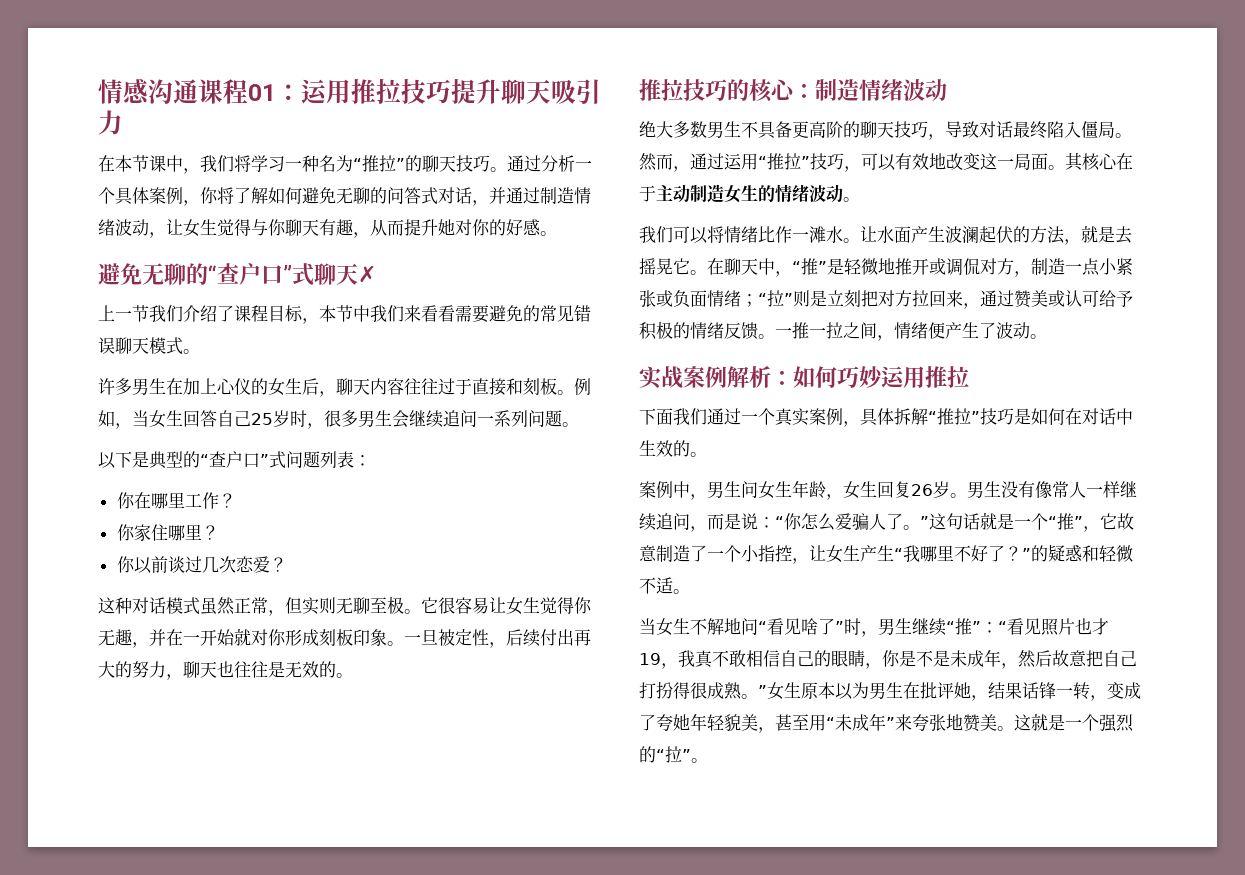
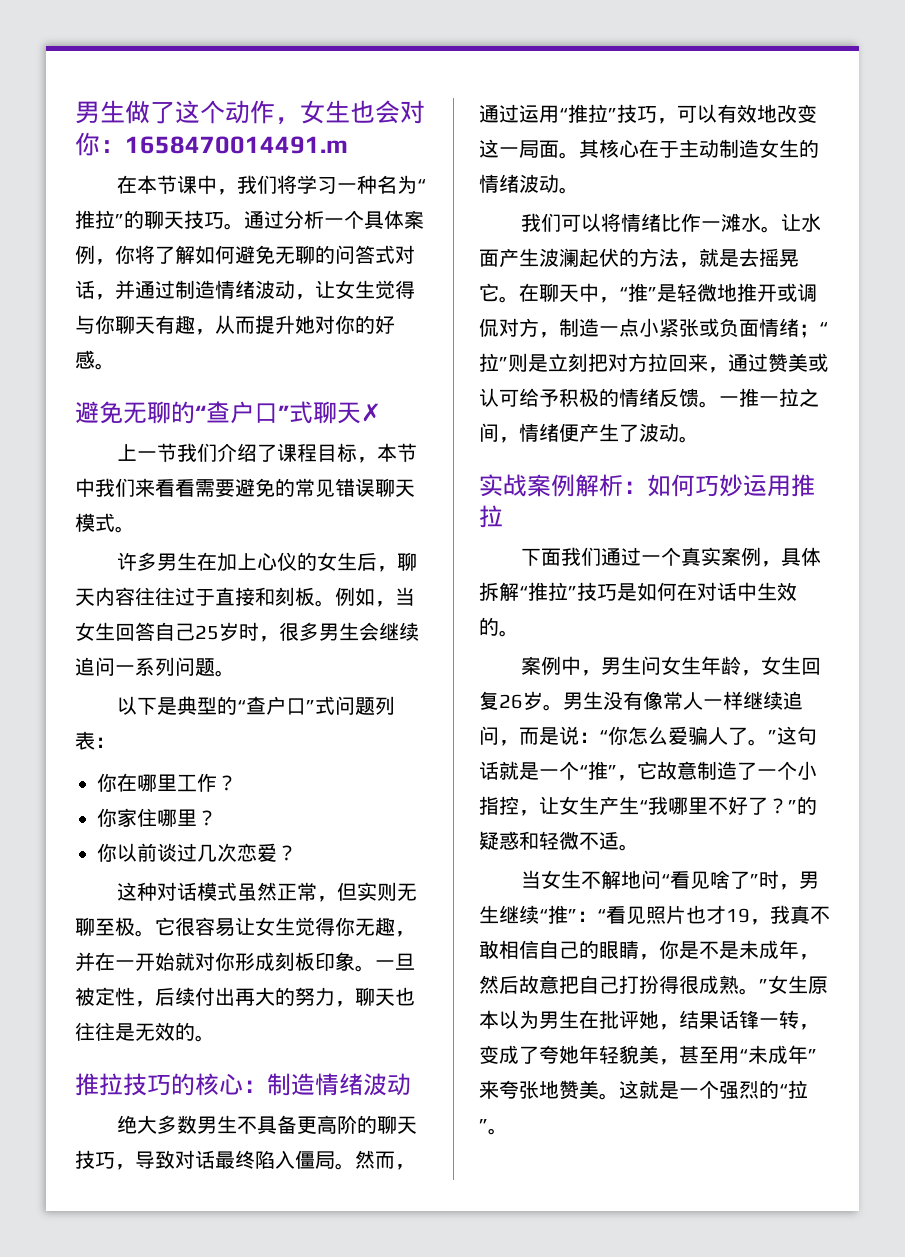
- 情感沟通课程01：运用推拉技巧提升聊天吸引力
+ 男生做了这个动作，女生也会对你：1658470014491.m

